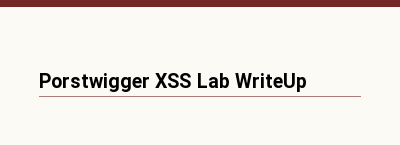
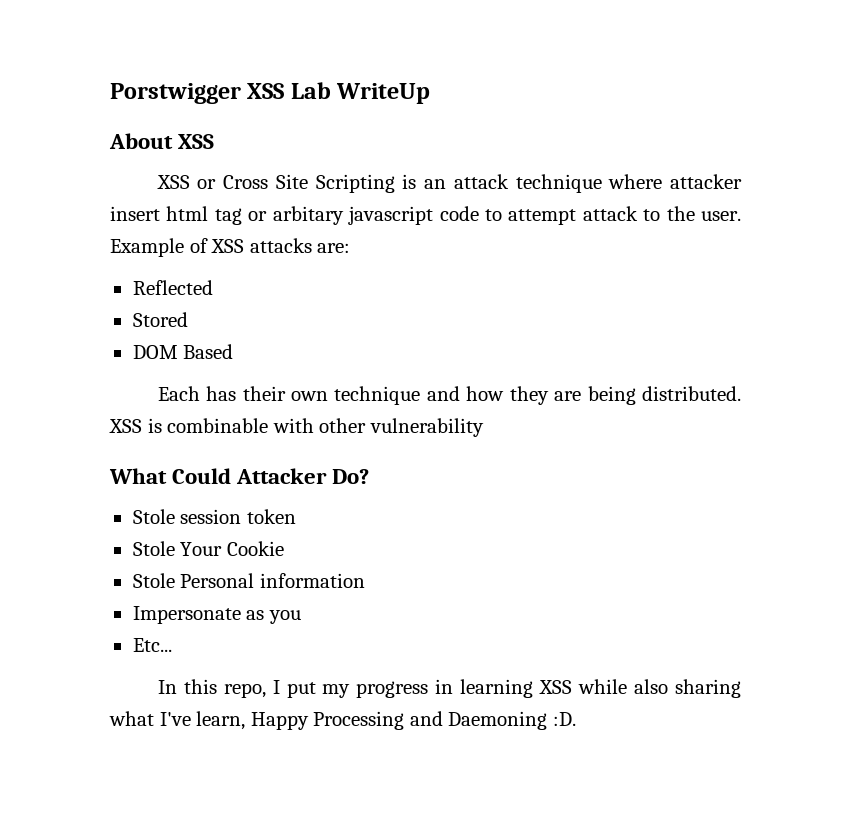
+ About XSS
+ XSS or Cross Site Scripting is an attack technique where attacker insert html tag or arbitary javascript code to attempt attack to the user. Example of XSS attacks are:
+ Reflected
+ Stored
+ DOM Based
+ Each has their own technique and how they are being distributed. XSS is combinable with other vulnerability
+ What Could Attacker Do?
+ Stole session token
+ Stole Your Cookie
+ Stole Personal information
+ Impersonate as you
+ Etc...
+ In this repo, I put my progress in learning XSS while also sharing what I've learn, Happy Processing and Daemoning :D.

